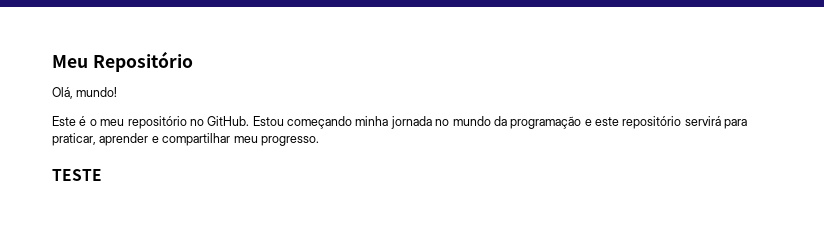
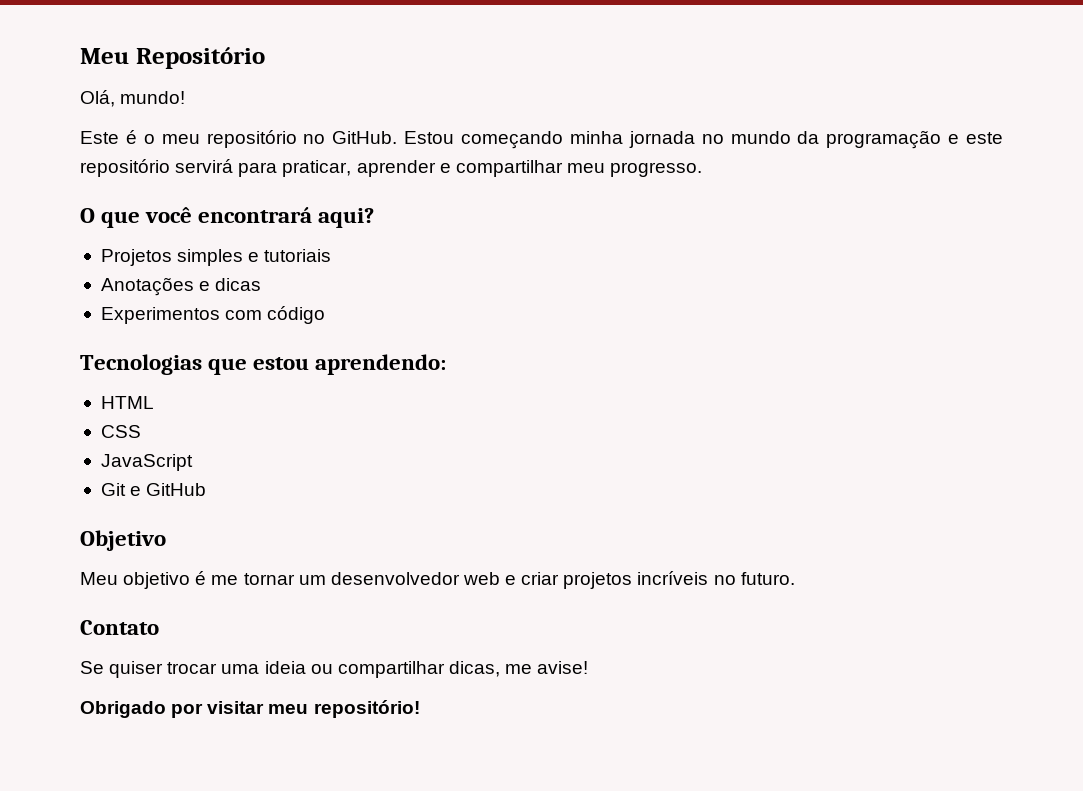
- TESTE
+ O que você encontrará aqui?
+ Projetos simples e tutoriais
+ Anotações e dicas
+ Experimentos com código
+ Tecnologias que estou aprendendo:
+ HTML
+ CSS
+ JavaScript
+ Git e GitHub
+ Objetivo
+ Meu objetivo é me tornar um desenvolvedor web e criar projetos incríveis no futuro.
+ Contato
+ Se quiser trocar uma ideia ou compartilhar dicas, me avise!
+ Obrigado por visitar meu repositório!

